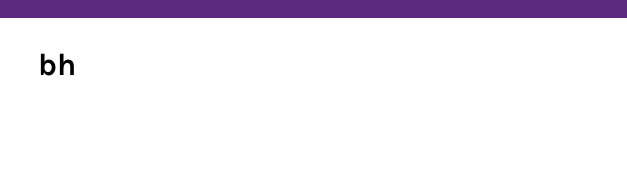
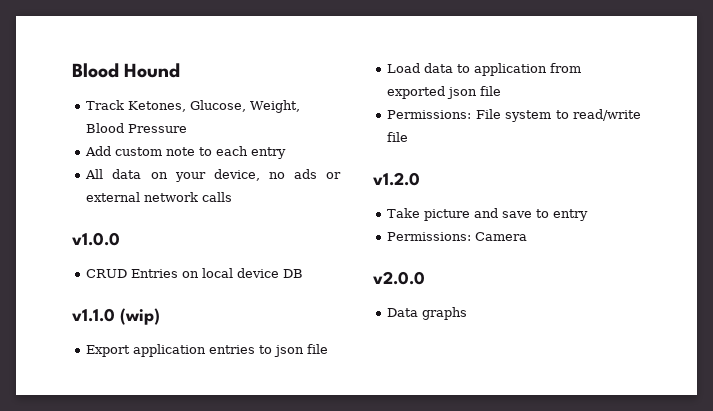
- bh
+ Blood Hound
+ Track Ketones, Glucose, Weight, Blood Pressure
+ Add custom note to each entry
+ All data on your device, no ads or external network calls
+ v1.0.0
+ CRUD Entries on local device DB
+ v1.1.0 (wip)
+ Export application entries to json file
+ Load data to application from exported json file
+ Permissions: File system to read/write file
+ v1.2.0
+ Take picture and save to entry
+ Permissions: Camera
+ v2.0.0
+ Data graphs

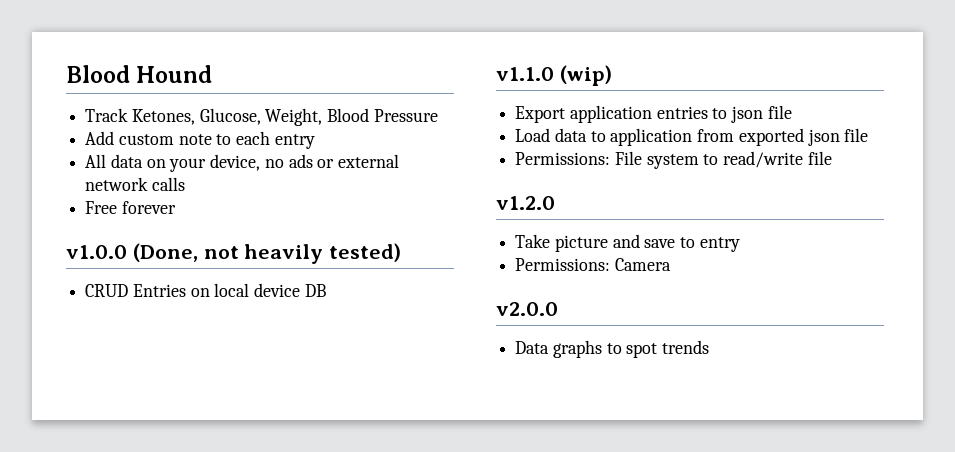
+ Free forever
- v1.0.0
+ v1.0.0 (Done, not heavily tested)
- Data graphs
+ Data graphs to spot trends

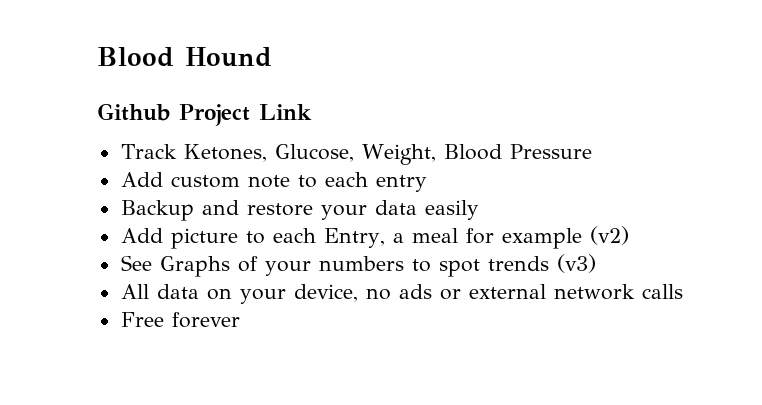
+ Github Project Link
+ Backup and restore your data easily
+ Add picture to each Entry, a meal for example (v2)
+ See Graphs of your numbers to spot trends (v3)
- v1.0.0 (Done, not heavily tested)
- CRUD Entries on local device DB
- v1.1.0 (wip)
- Export application entries to json file
- Load data to application from exported json file
- Permissions: File system to read/write file
- v1.2.0
- Take picture and save to entry
- Permissions: Camera
- v2.0.0
- Data graphs to spot trends

